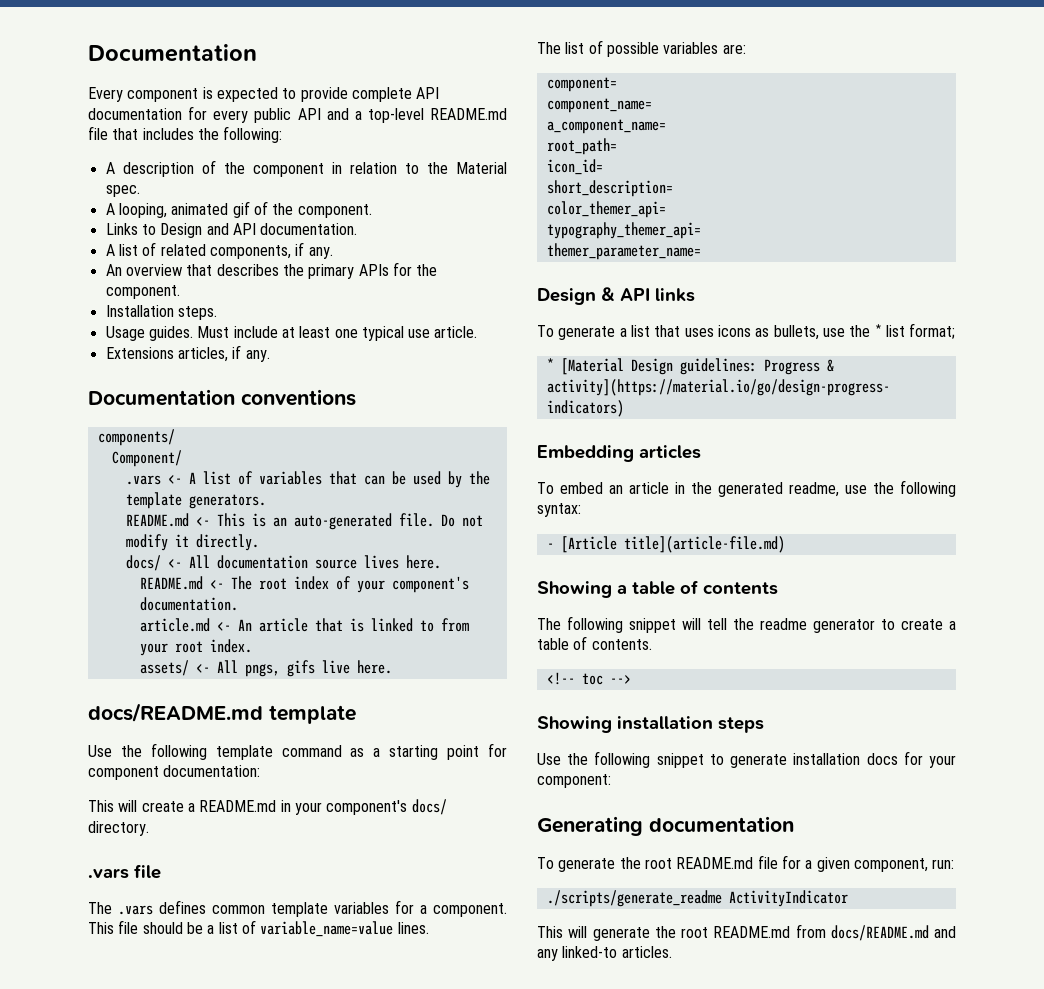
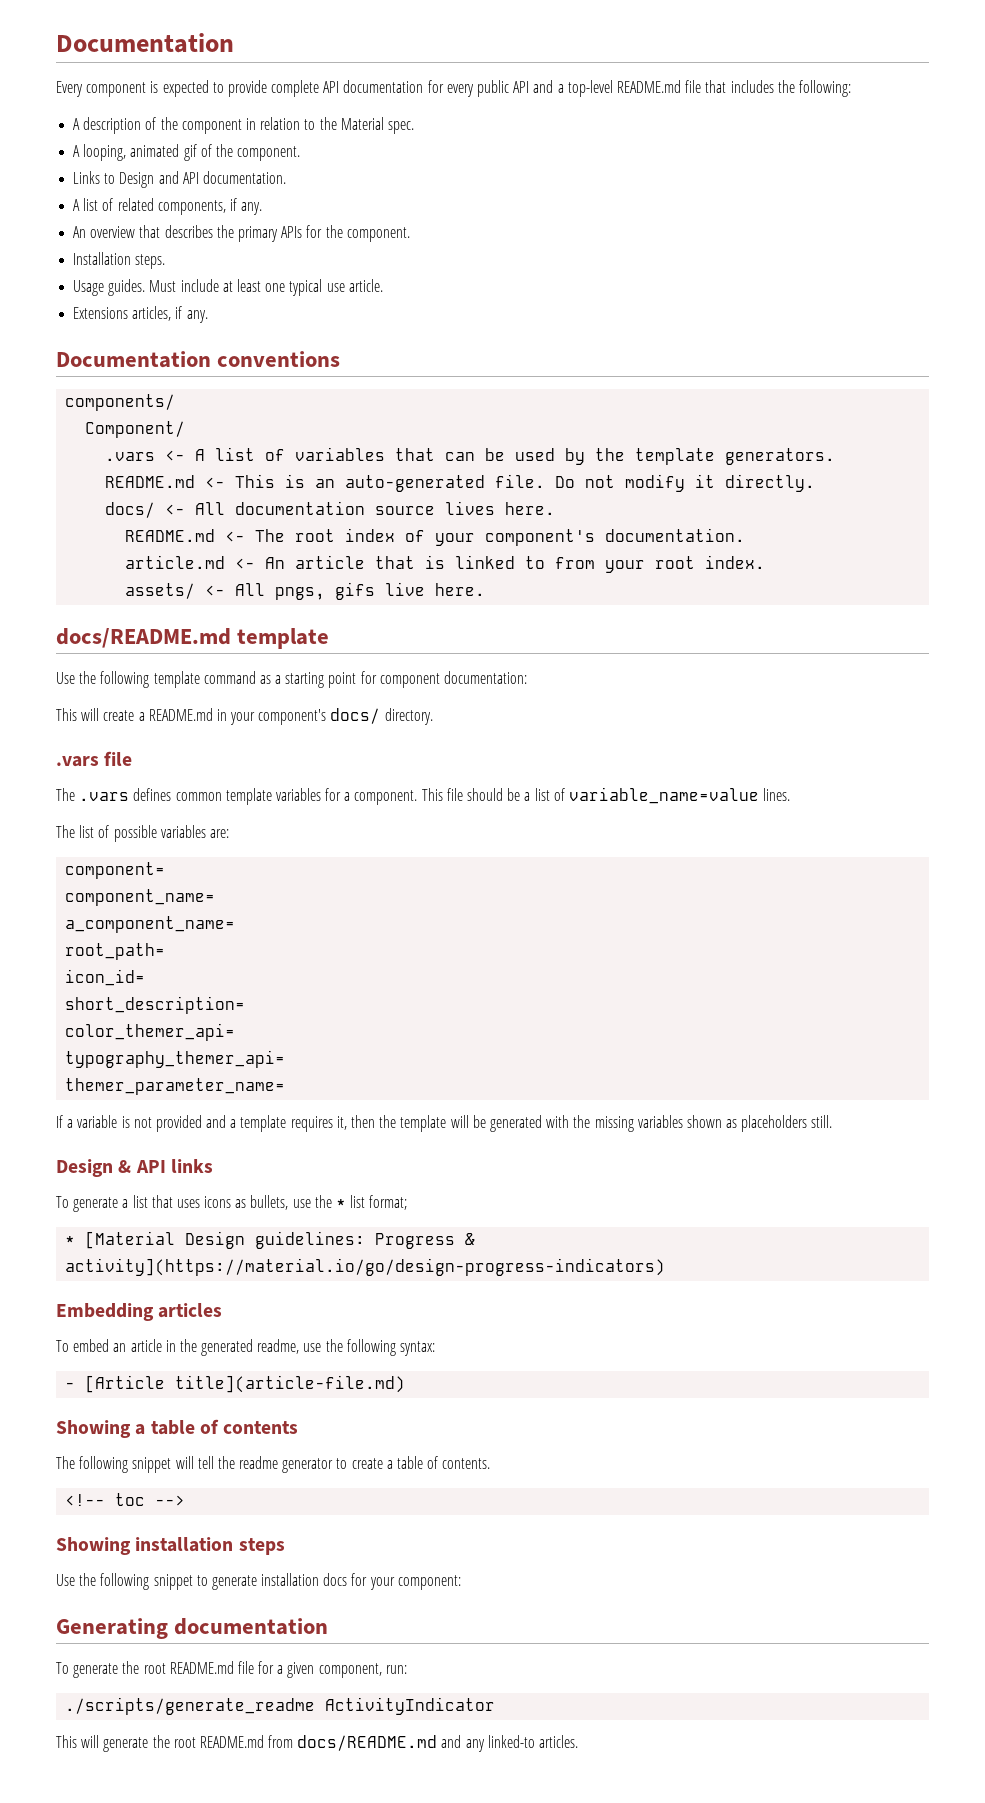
+ If a variable is not provided and a template requires it, then the template will be generated with the missing variables shown as placeholders still.

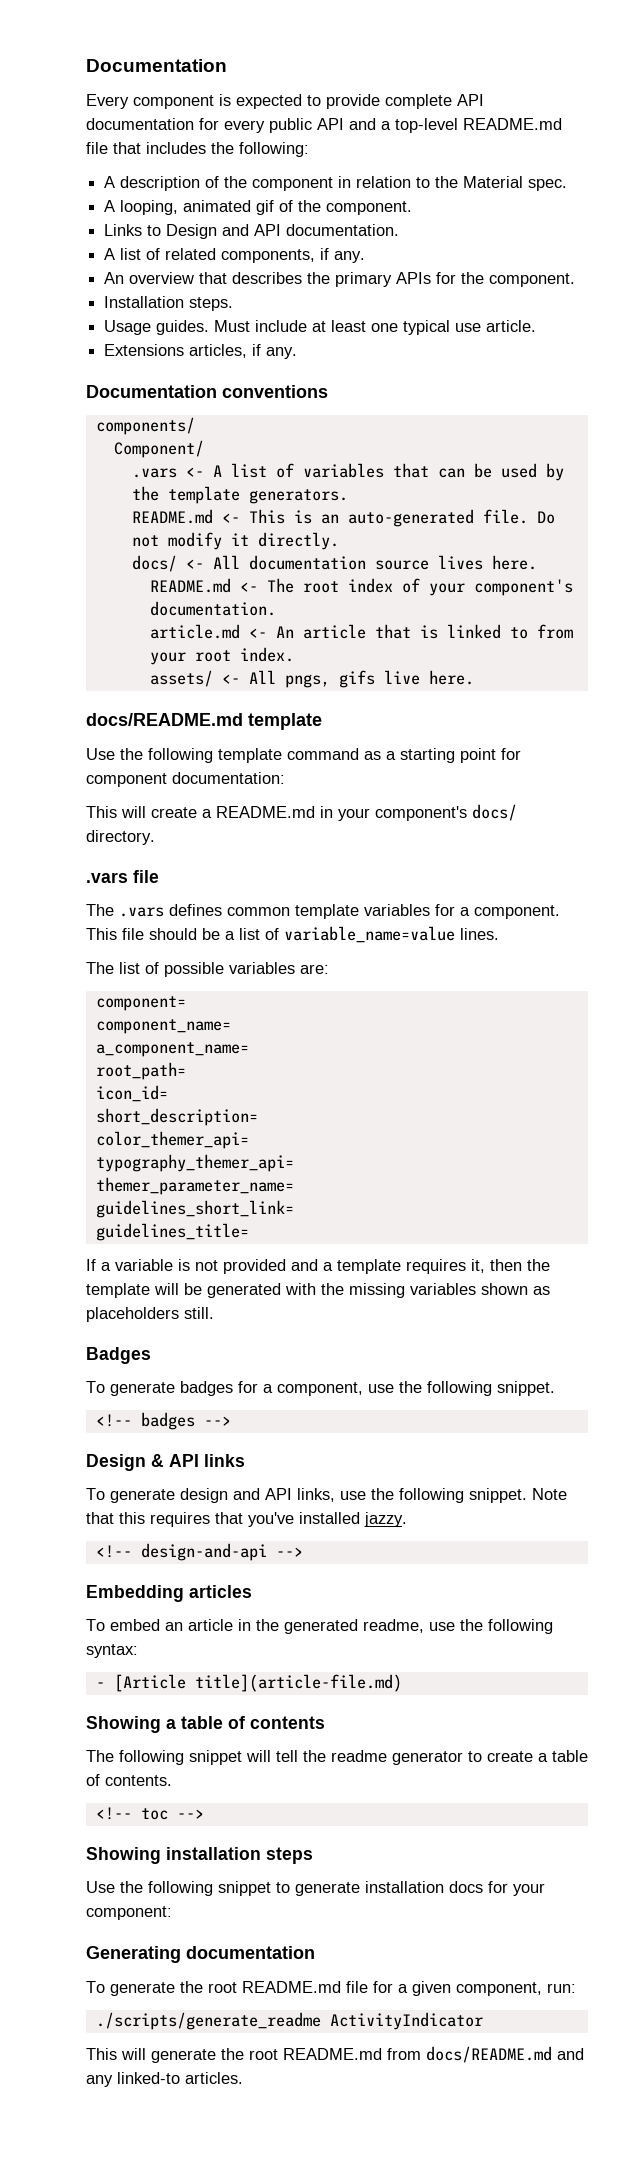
+ guidelines_short_link=
+ guidelines_title=
+ Badges
+ To generate badges for a component, use the following snippet.
+ <!-- badges -->
- To generate a list that uses icons as bullets, use the * list format;
- * [Material Design guidelines: Progress & activity](https://material.io/go/design-progress-indicators)
+ To generate design and API links, use the following snippet. Note that this requires that you've installed jazzy.
+ <!-- design-and-api -->

